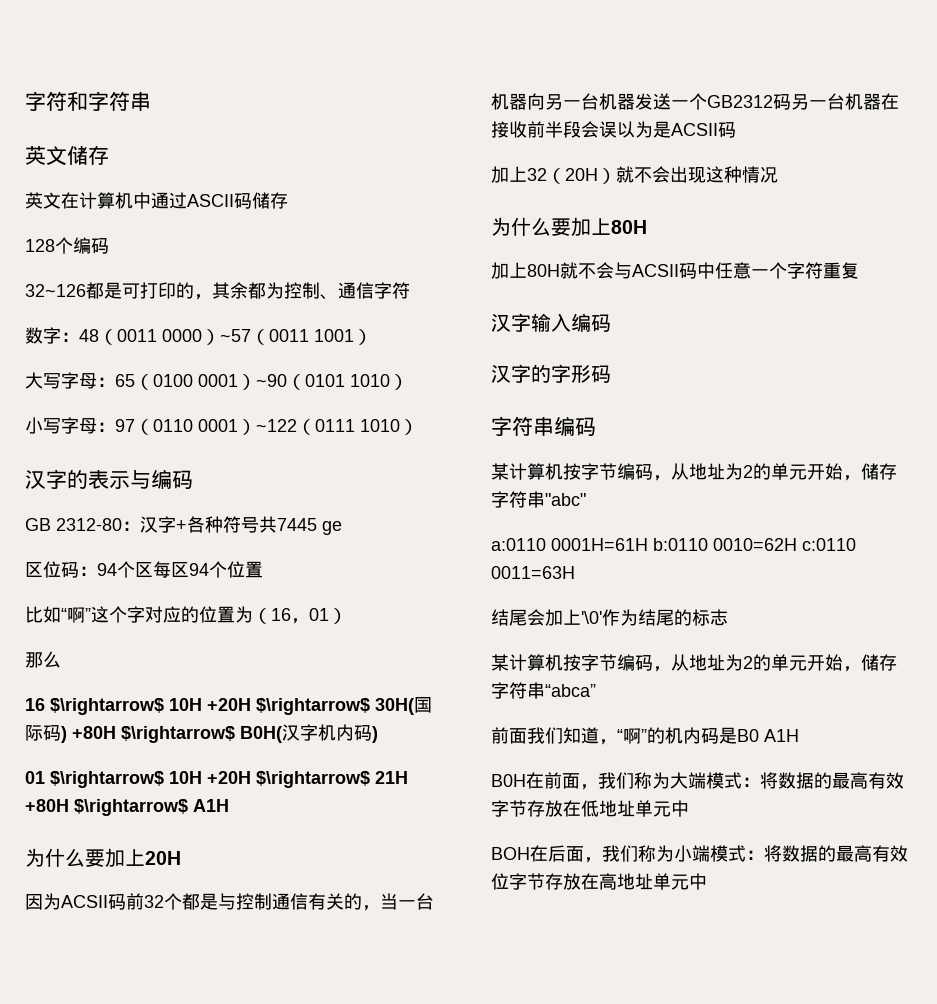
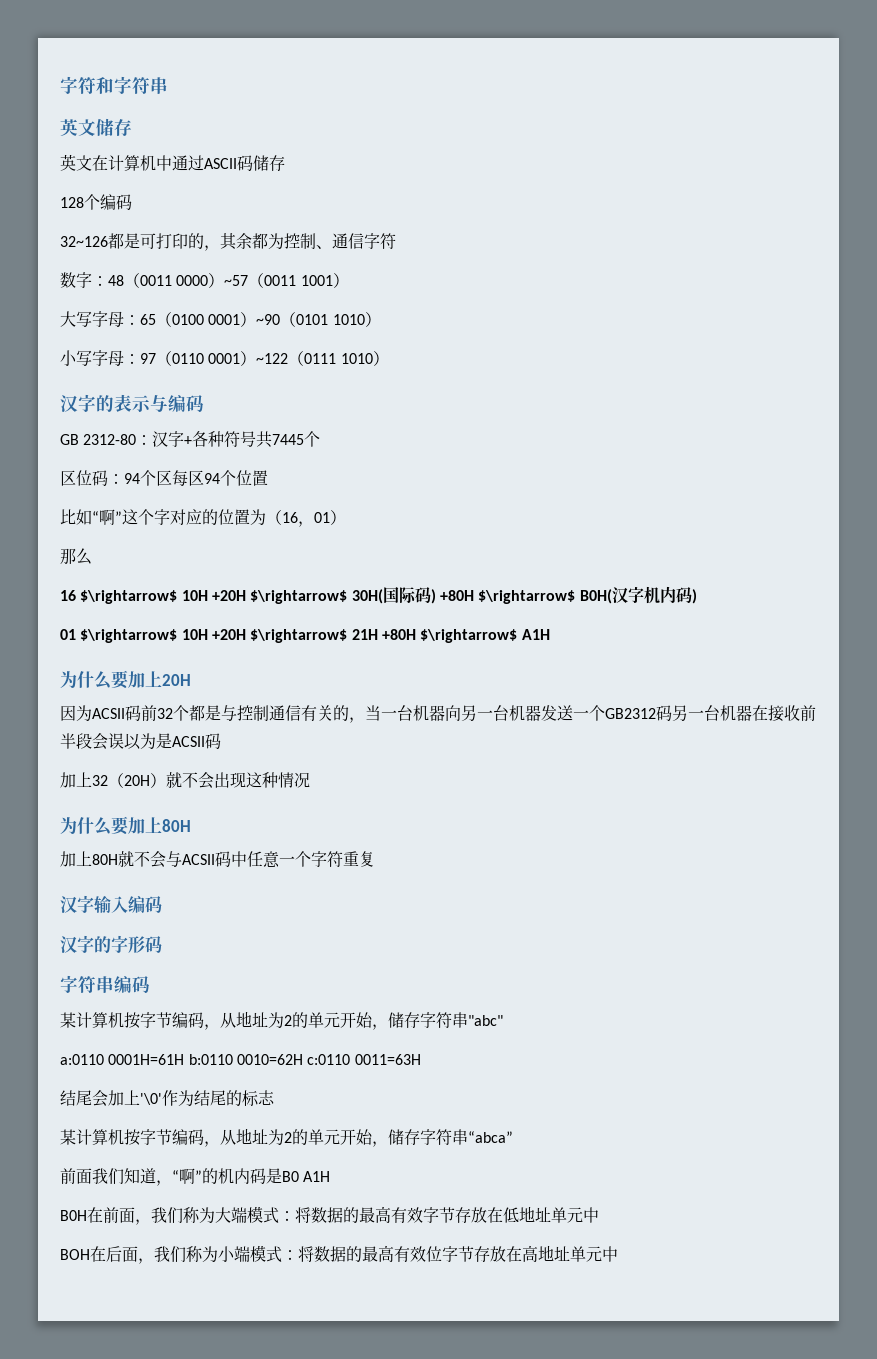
- GB 2312-80：汉字+各种符号共7445 ge
+ GB 2312-80：汉字+各种符号共7445个

